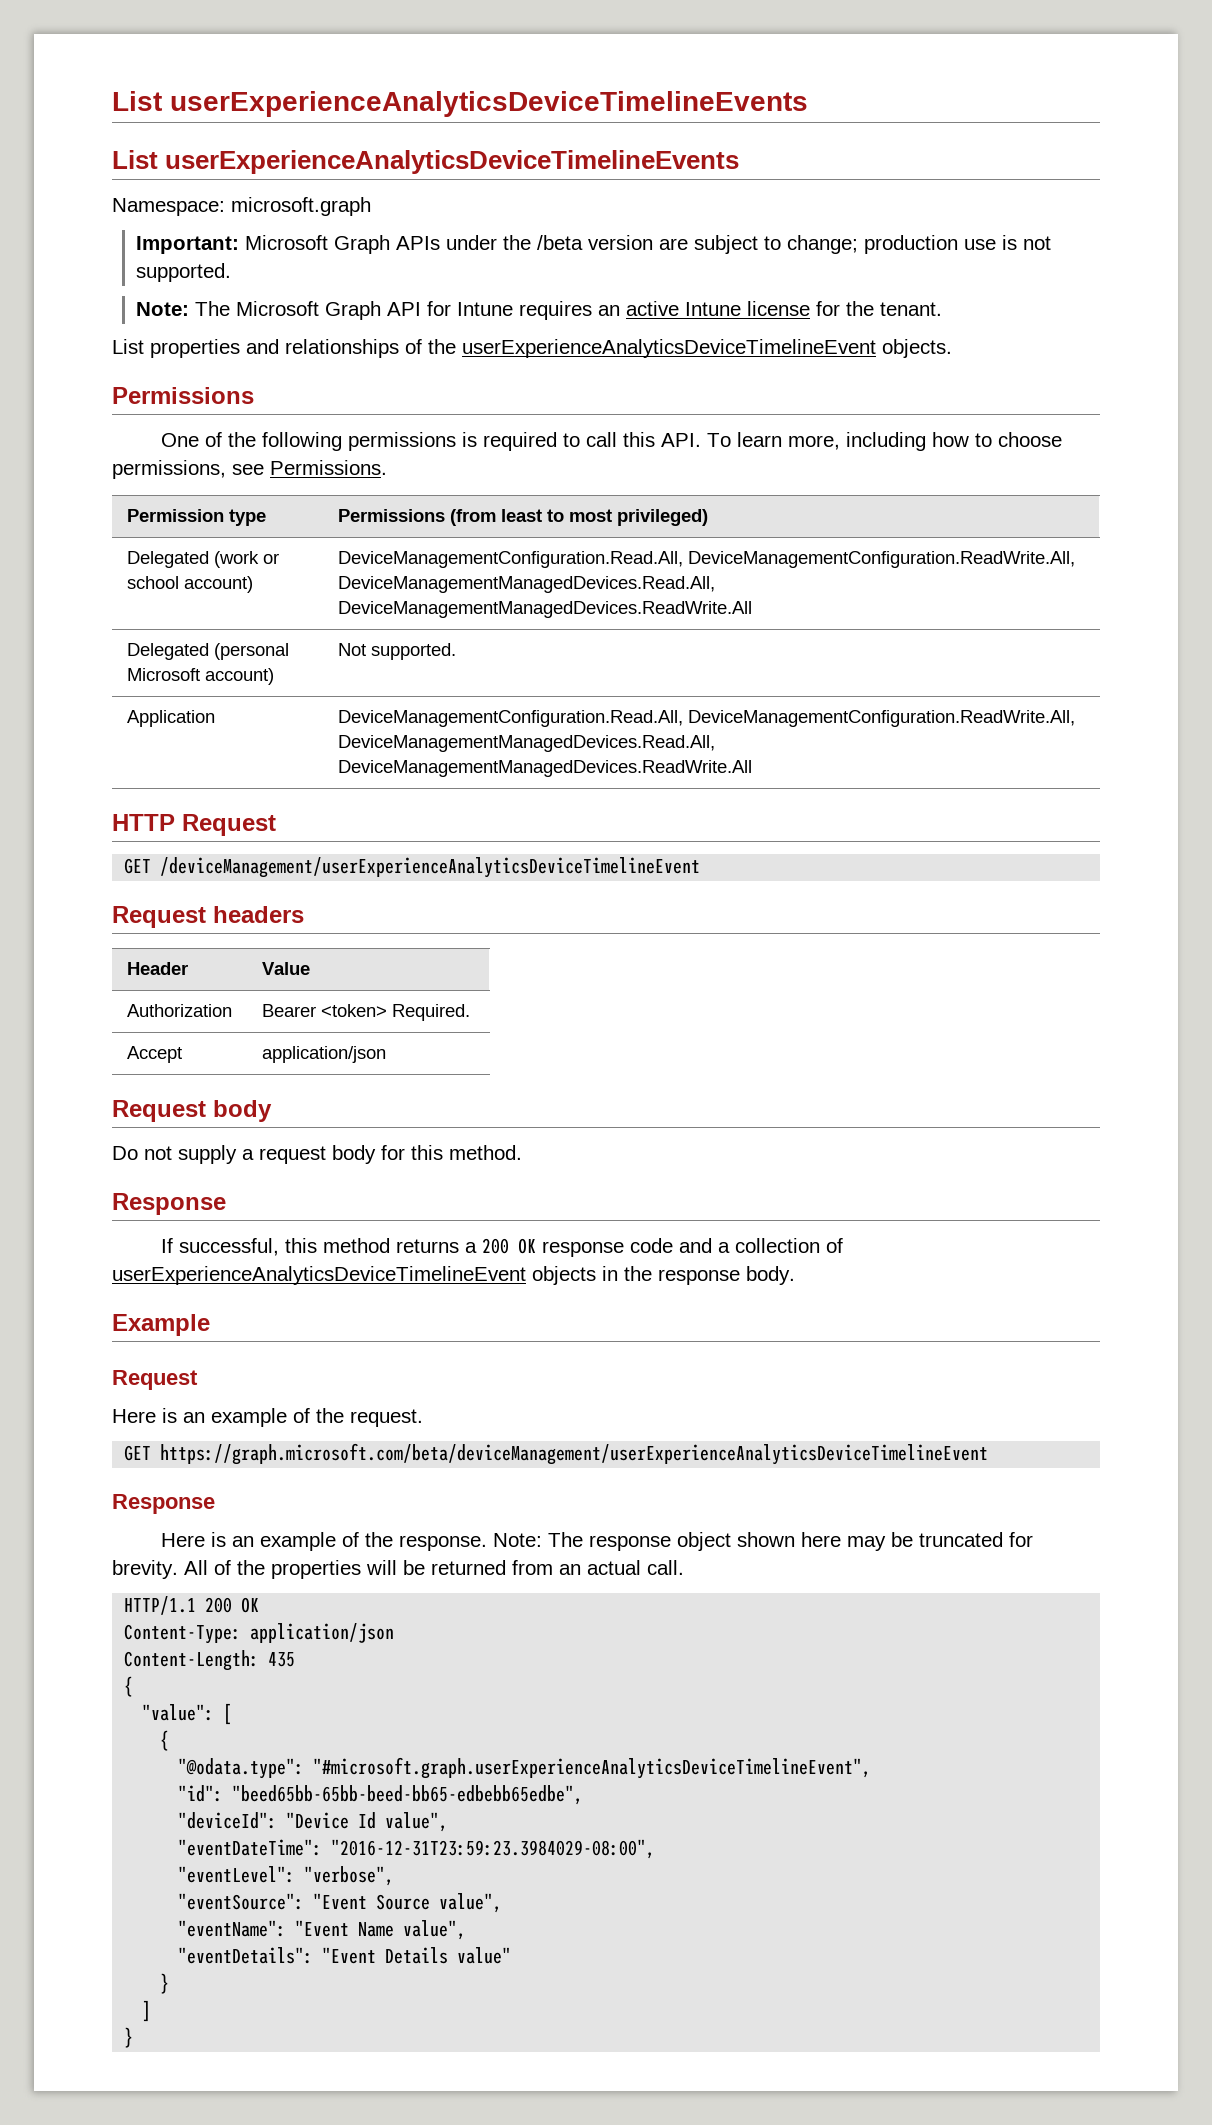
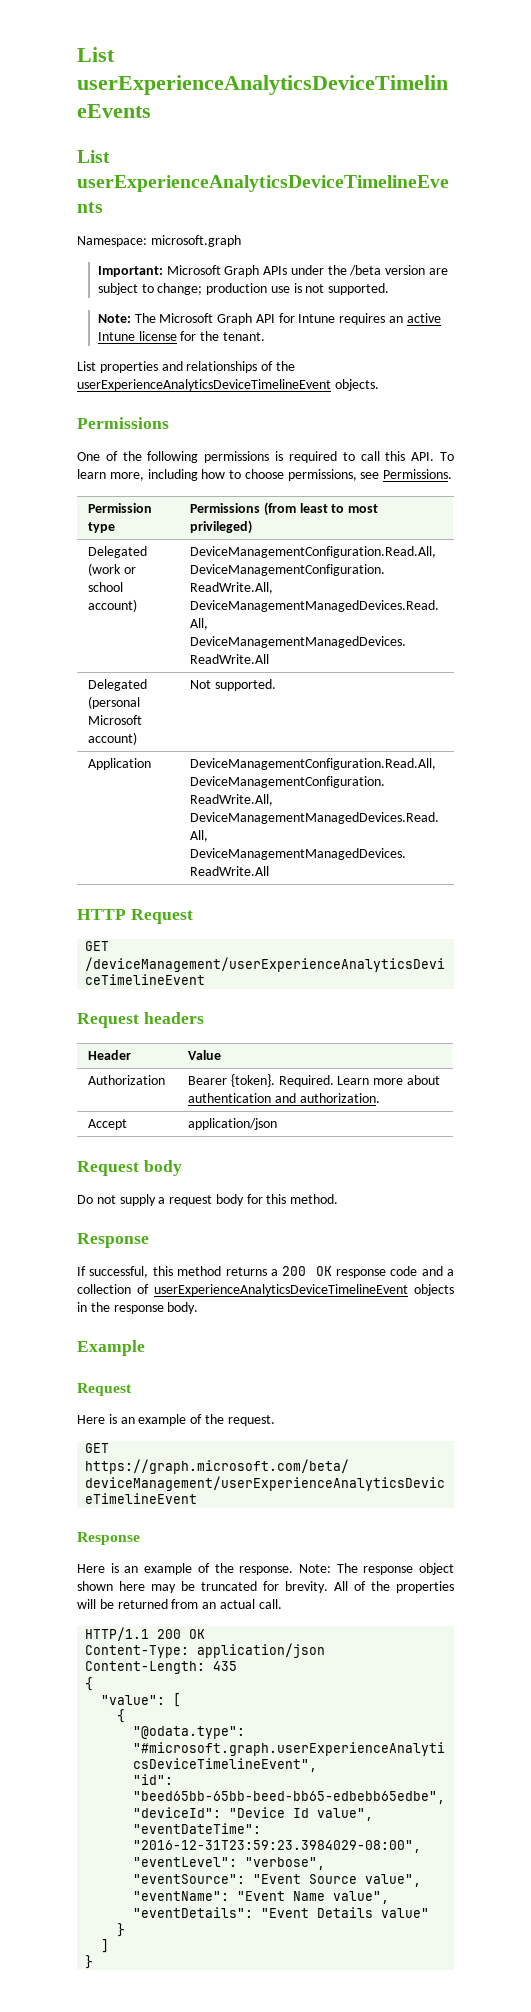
- Authorization | Bearer <token> Required.
+ Authorization | Bearer {token}. Required. Learn more about authentication and authorization.

